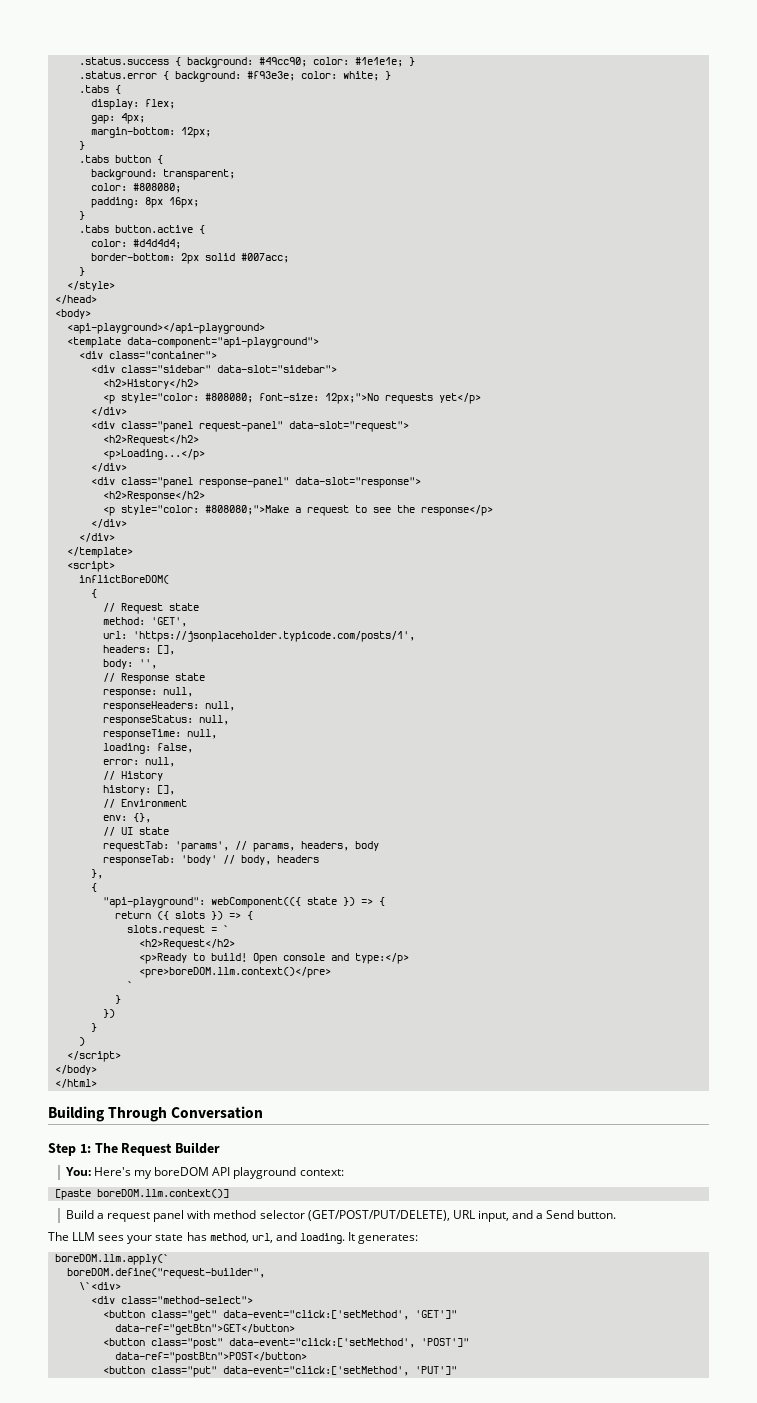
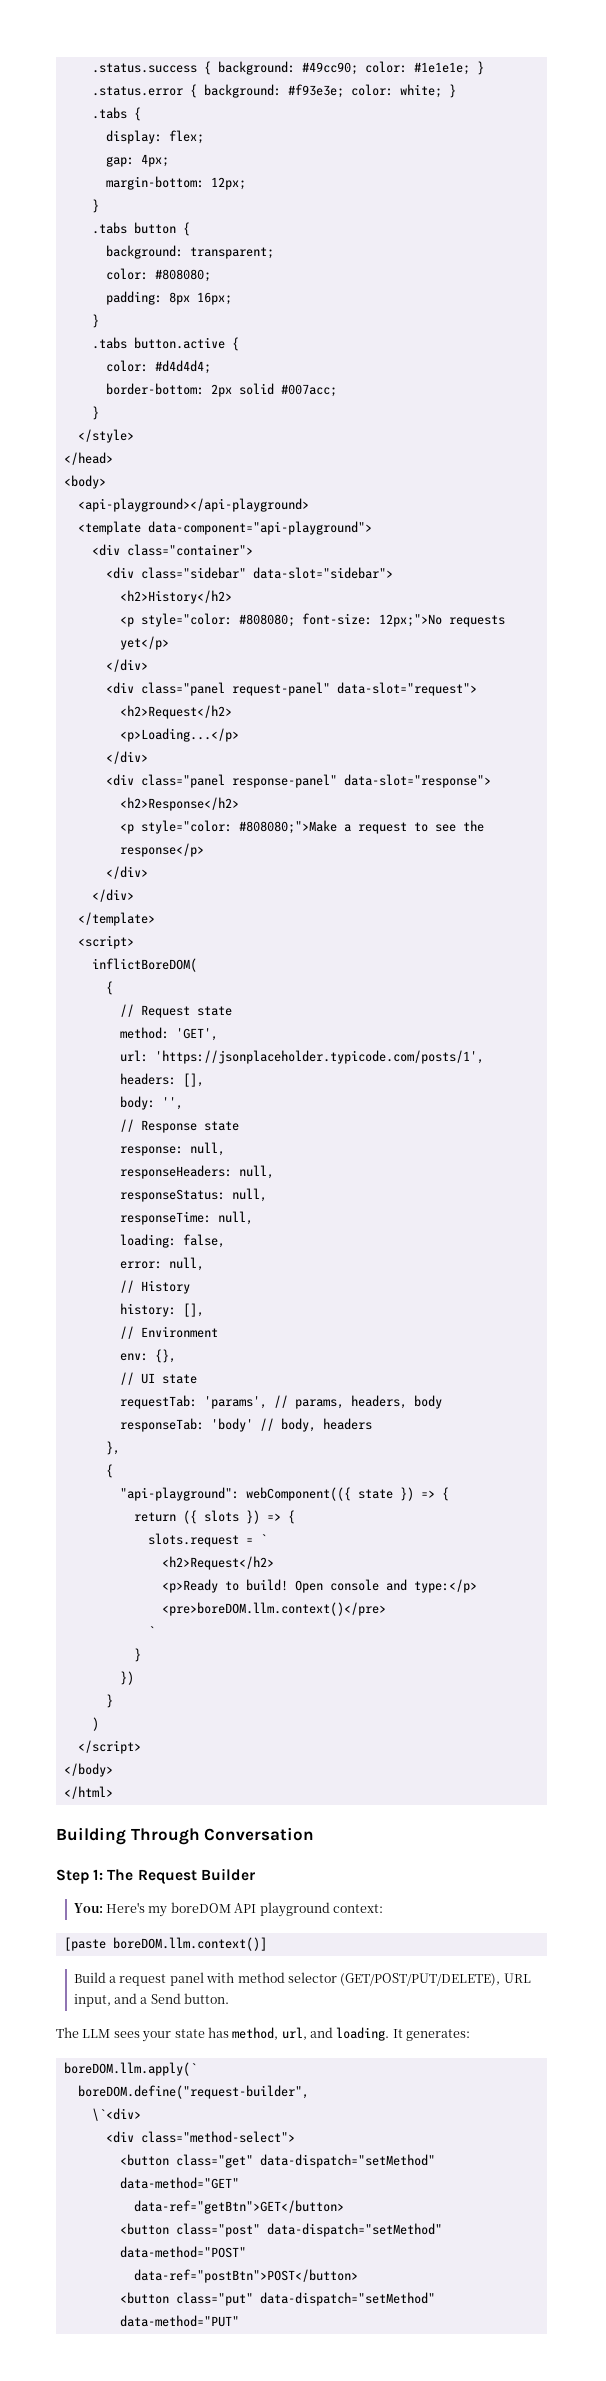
- <button class="get" data-event="click:['setMethod', 'GET']"
+ <button class="get" data-dispatch="setMethod" data-method="GET"
- <button class="post" data-event="click:['setMethod', 'POST']"
+ <button class="post" data-dispatch="setMethod" data-method="POST"
- <button class="put" data-event="click:['setMethod', 'PUT']"
+ <button class="put" data-dispatch="setMethod" data-method="PUT"

